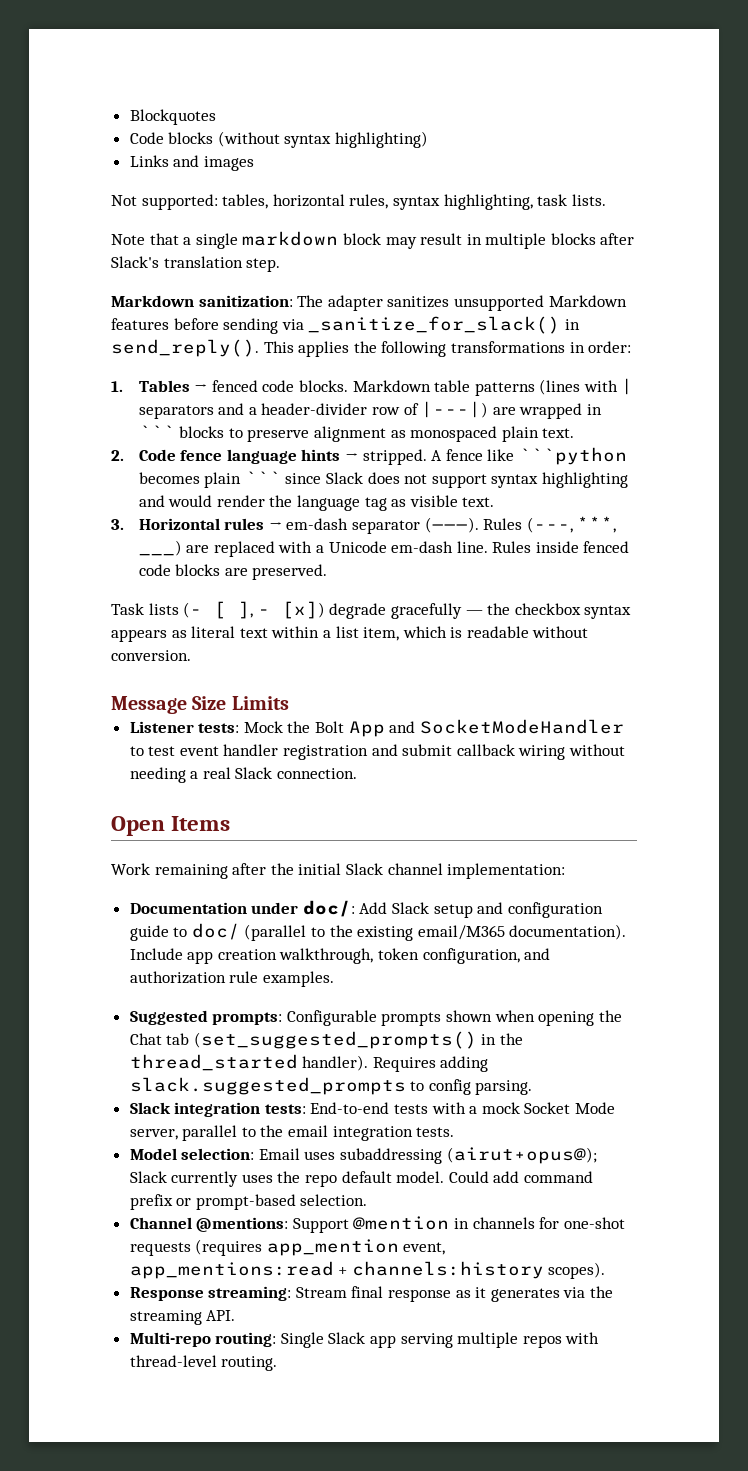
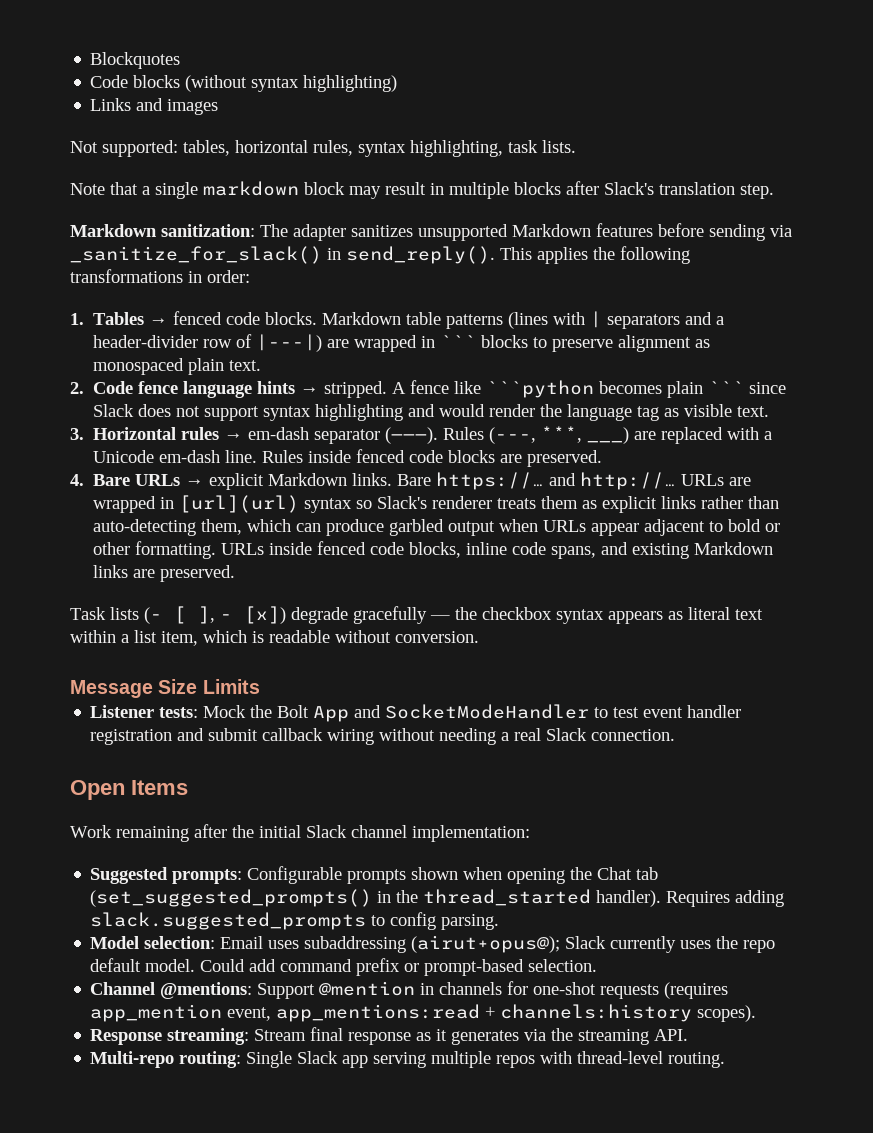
+ 4. Bare URLs → explicit Markdown links. Bare https://… and http://… URLs are wrapped in [url](url) syntax so Slack's renderer treats them as explicit links rather than auto-detecting them, which can produce garbled output when URLs appear adjacent to bold or other formatting. URLs inside fenced code blocks, inline code spans, and existing Markdown links are preserved.
- Documentation under doc/: Add Slack setup and configuration guide to doc/ (parallel to the existing email/M365 documentation). Include app creation walkthrough, token configuration, and authorization rule examples.
- Slack integration tests: End-to-end tests with a mock Socket Mode server, parallel to the email integration tests.

